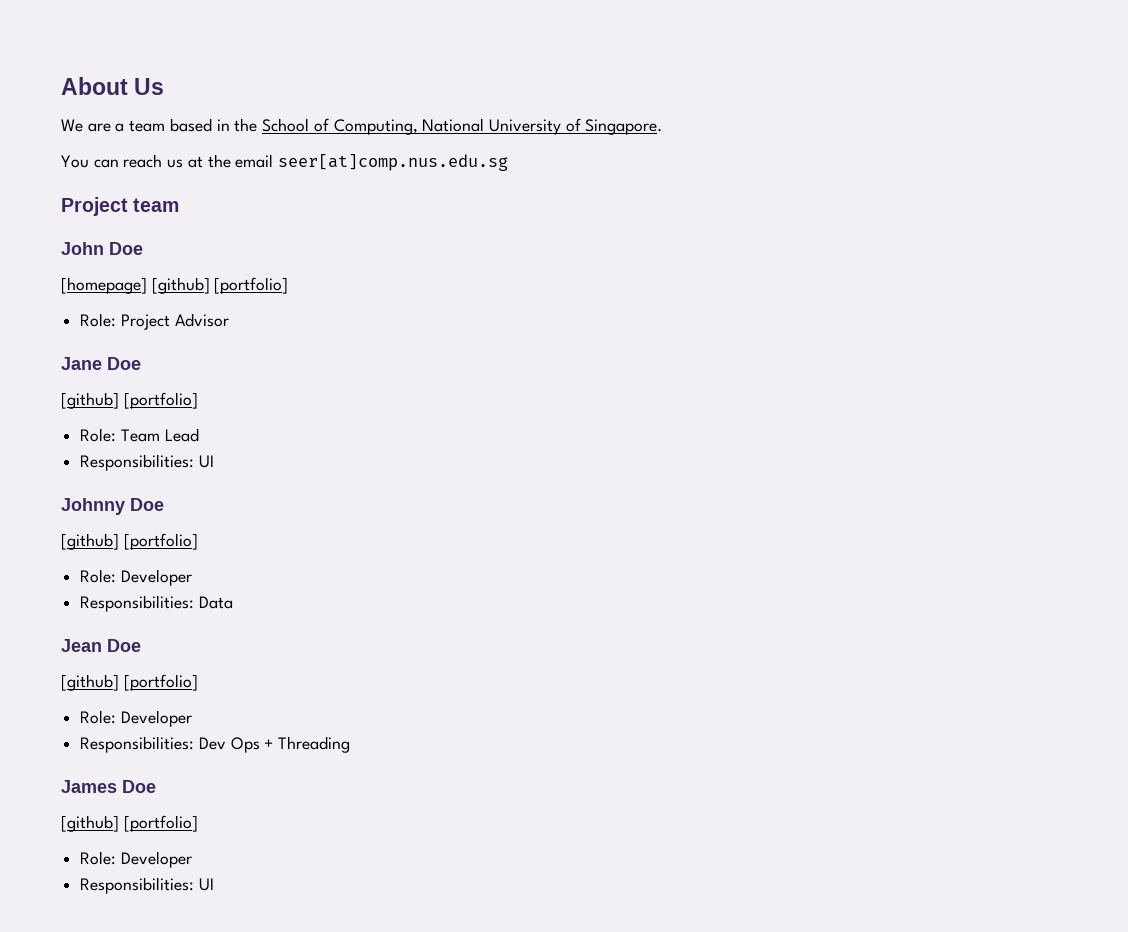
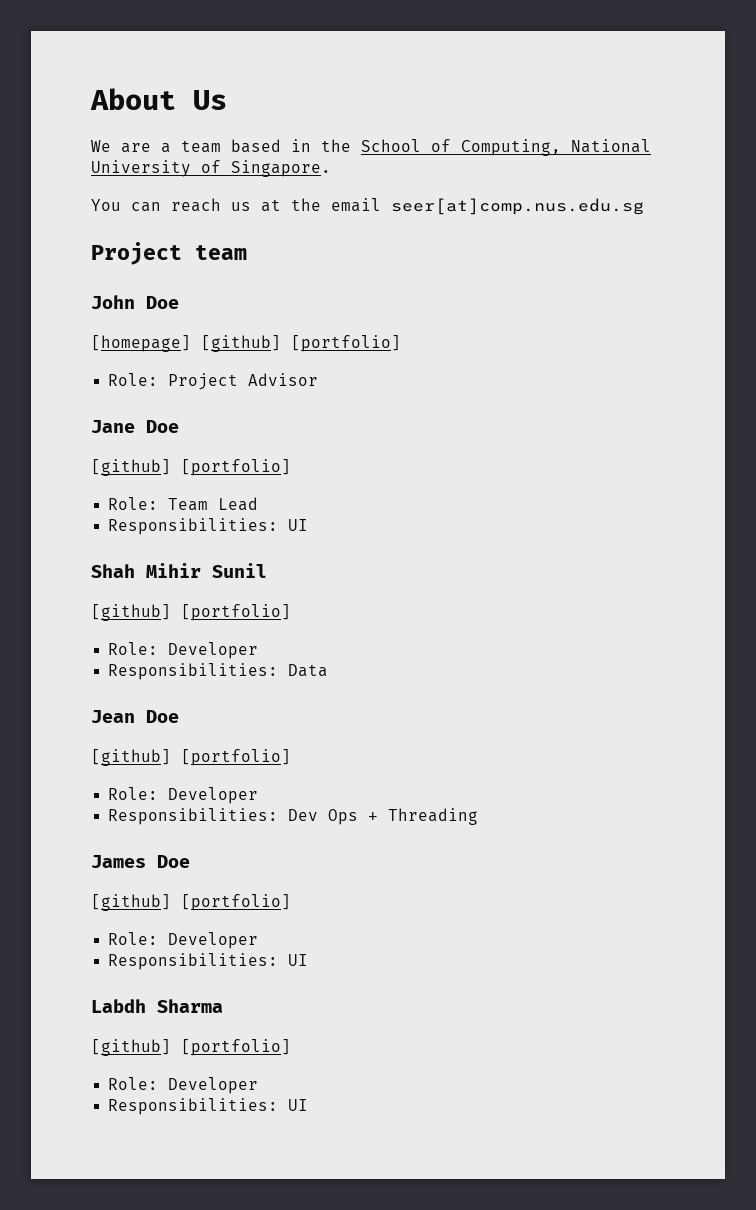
- Johnny Doe
+ Shah Mihir Sunil
+ Labdh Sharma
+ [github] [portfolio]
+ Role: Developer
+ Responsibilities: UI

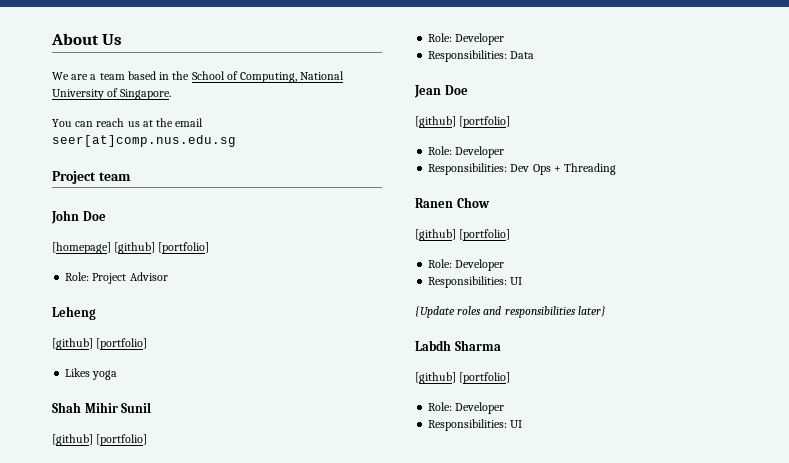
- Jane Doe
+ Leheng
  [github] [portfolio]
- Role: Team Lead
- Responsibilities: UI
+ Likes yoga
- James Doe
+ Ranen Chow
  [github] [portfolio]
  Role: Developer
  Responsibilities: UI
+ {Update roles and responsibilities later}

